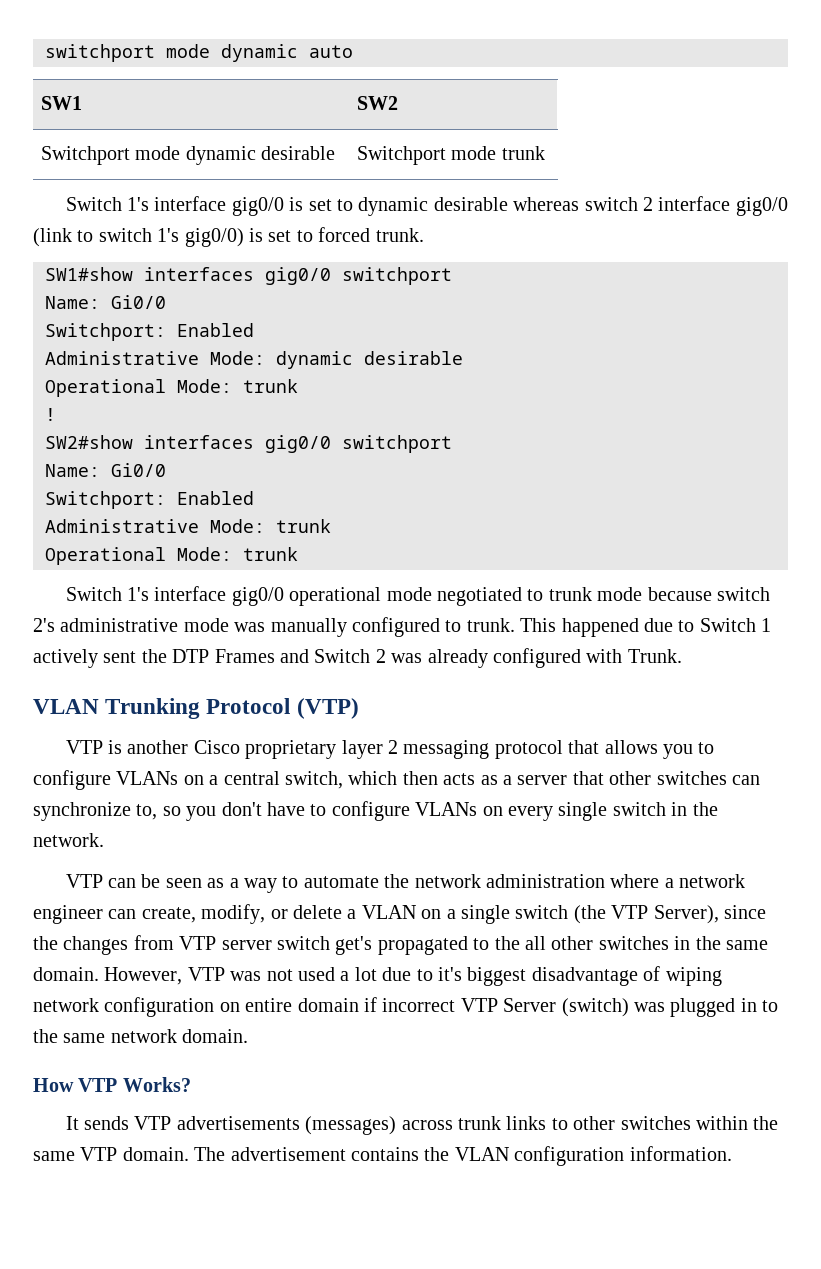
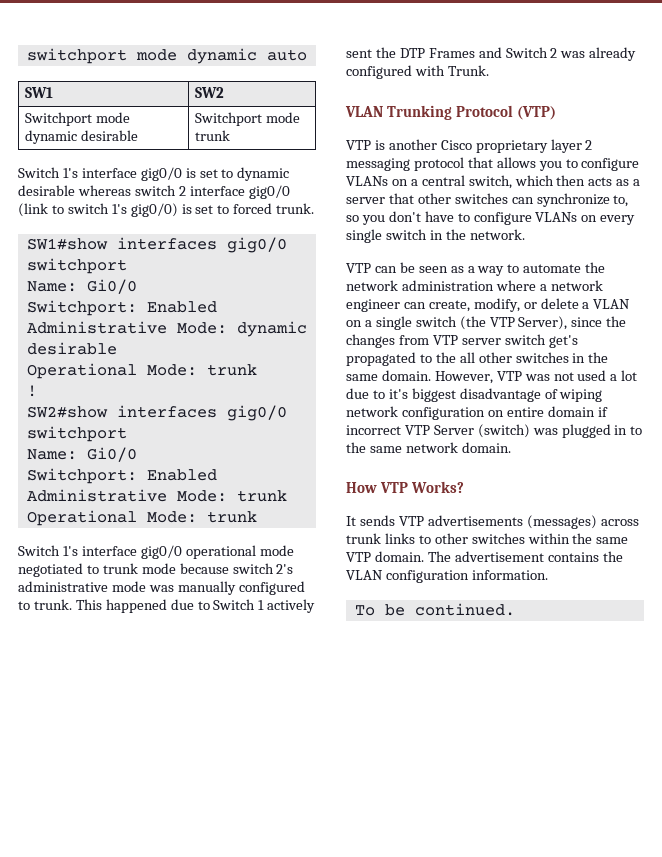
+ To be continued.

